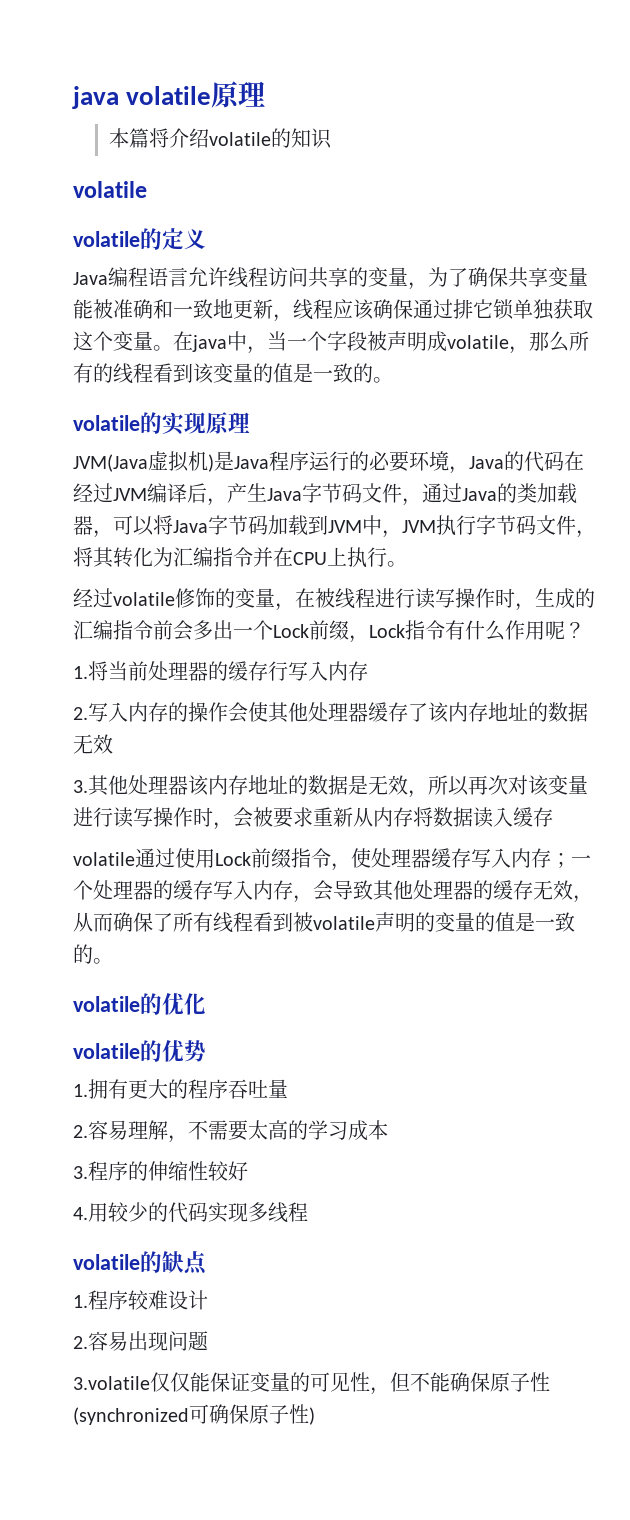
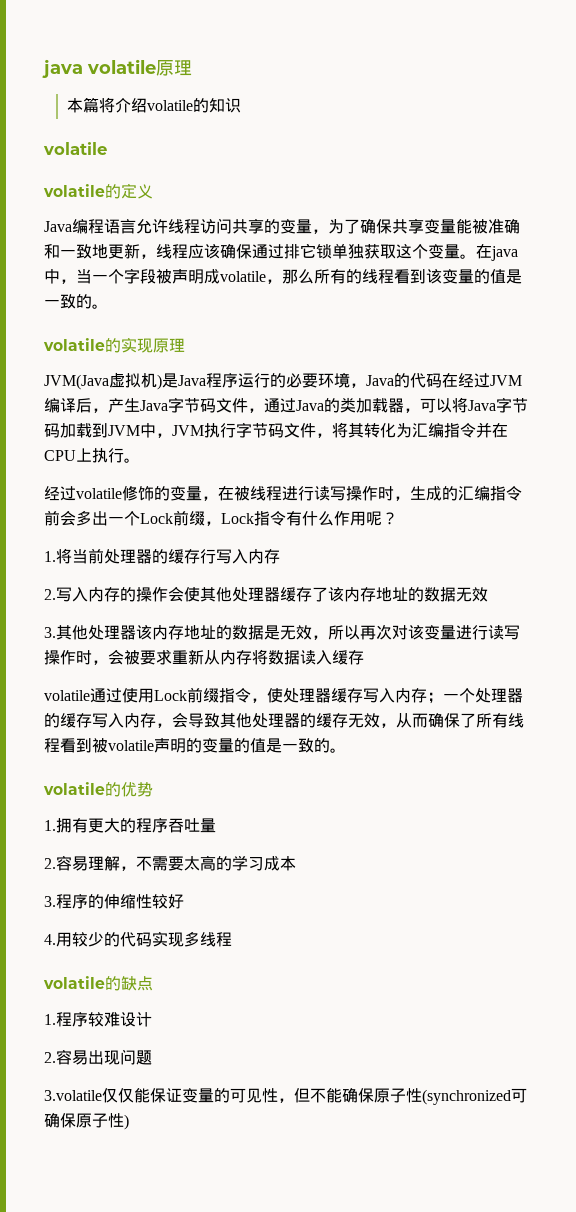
- volatile的优化

